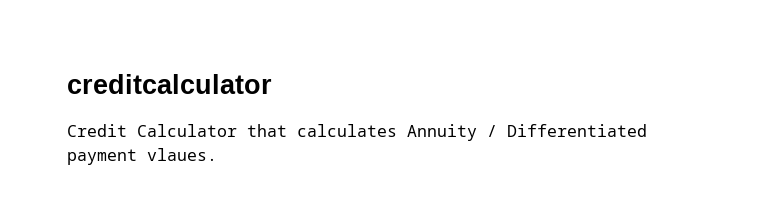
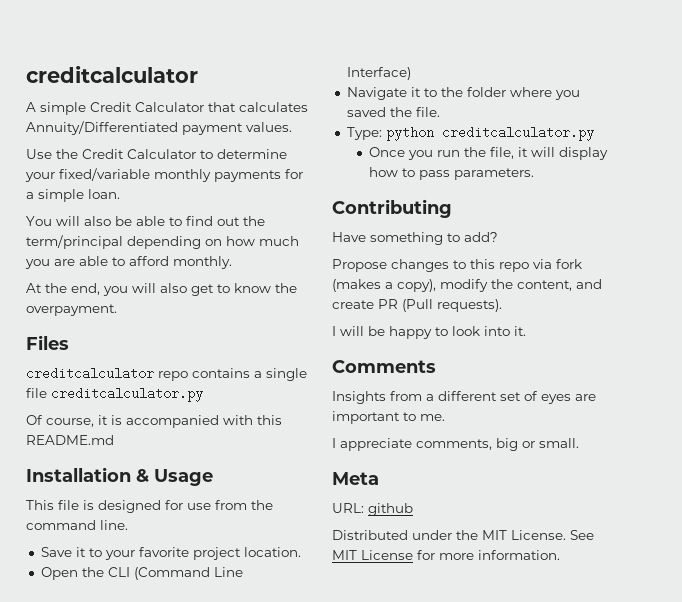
- Credit Calculator that calculates Annuity / Differentiated payment vlaues.
+ A simple Credit Calculator that calculates Annuity/Differentiated payment values.
+ Use the Credit Calculator to determine your fixed/variable monthly payments for a simple loan.
+ You will also be able to find out the term/principal depending on how much you are able to afford monthly.
+ At the end, you will also get to know the overpayment.
+ Files
+ creditcalculator repo contains a single file creditcalculator.py
+ Of course, it is accompanied with this README.md
+ Installation & Usage
+ This file is designed for use from the command line.
+ Save it to your favorite project location.
+ Open the CLI (Command Line Interface)
+ Navigate it to the folder where you saved the file.
+ Type: python creditcalculator.py
+ Once you run the file, it will display how to pass parameters.
+ Contributing
+ Have something to add?
+ Propose changes to this repo via fork (makes a copy), modify the content, and create PR (Pull requests).
+ I will be happy to look into it.
+ Comments
+ Insights from a different set of eyes are important to me.
+ I appreciate comments, big or small.
+ Meta
+ URL: github
+ Distributed under the MIT License. See MIT License for more information.

